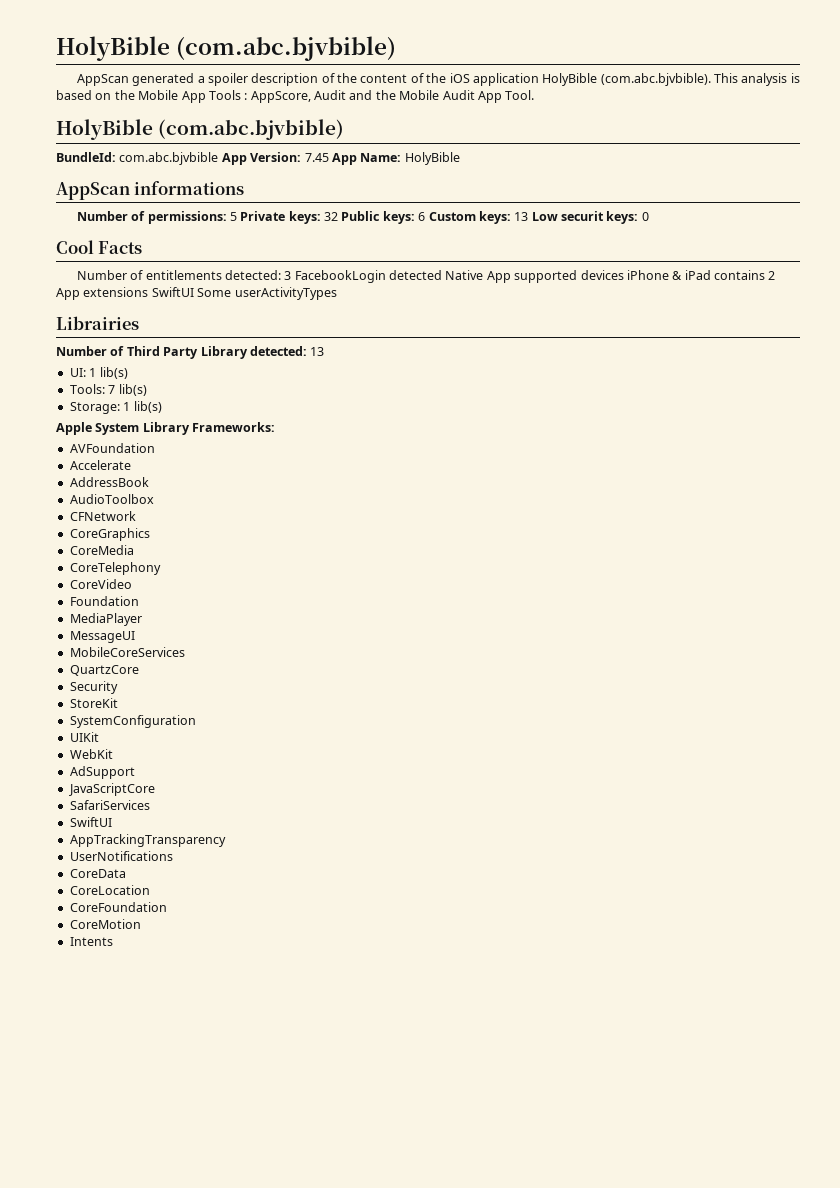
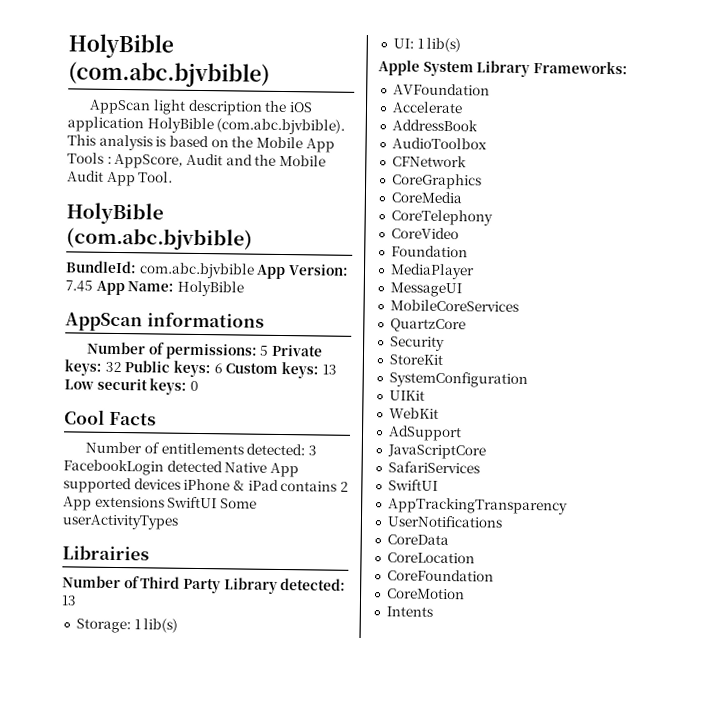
- AppScan generated a spoiler description of the content of the iOS application HolyBible (com.abc.bjvbible). This analysis is based on the Mobile App Tools : AppScore, Audit and the Mobile Audit App Tool.
+ AppScan light description the iOS application HolyBible (com.abc.bjvbible). This analysis is based on the Mobile App Tools : AppScore, Audit and the Mobile Audit App Tool.
+ Storage: 1 lib(s)
  UI: 1 lib(s)
- Tools: 7 lib(s)
- Storage: 1 lib(s)

